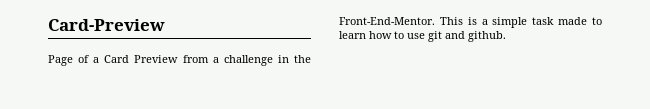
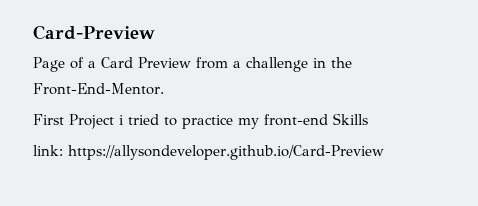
- Page of a Card Preview from a challenge in the Front-End-Mentor. This is a simple task made to learn how to use git and github.
+ Page of a Card Preview from a challenge in the Front-End-Mentor.
+ First Project i tried to practice my front-end Skills
+ link: https://allysondeveloper.github.io/Card-Preview

